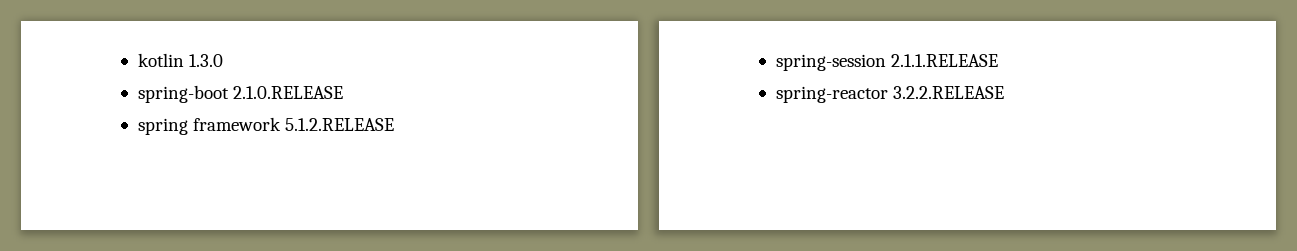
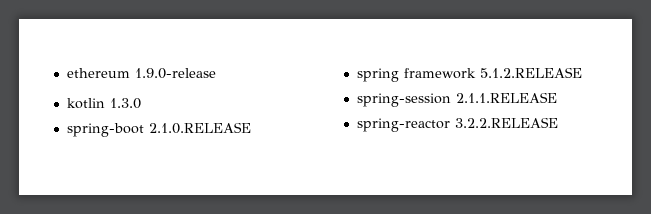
+ ethereum 1.9.0-release

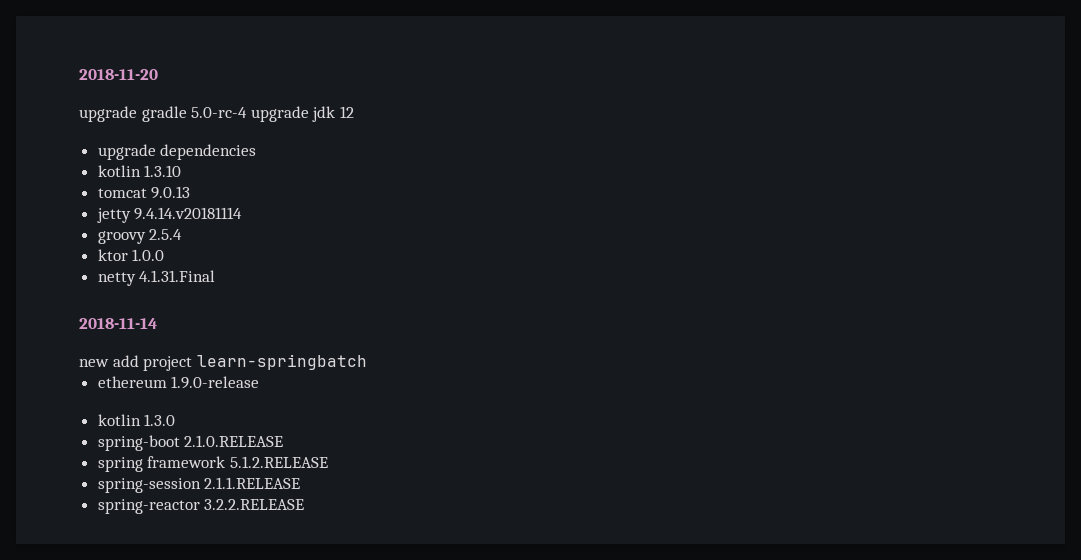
+ 2018-11-20
+ upgrade gradle 5.0-rc-4 upgrade jdk 12
+ upgrade dependencies
+ kotlin 1.3.10
+ tomcat 9.0.13
+ jetty 9.4.14.v20181114
+ groovy 2.5.4
+ ktor 1.0.0
+ netty 4.1.31.Final
+ 2018-11-14
+ new add project learn-springbatch

